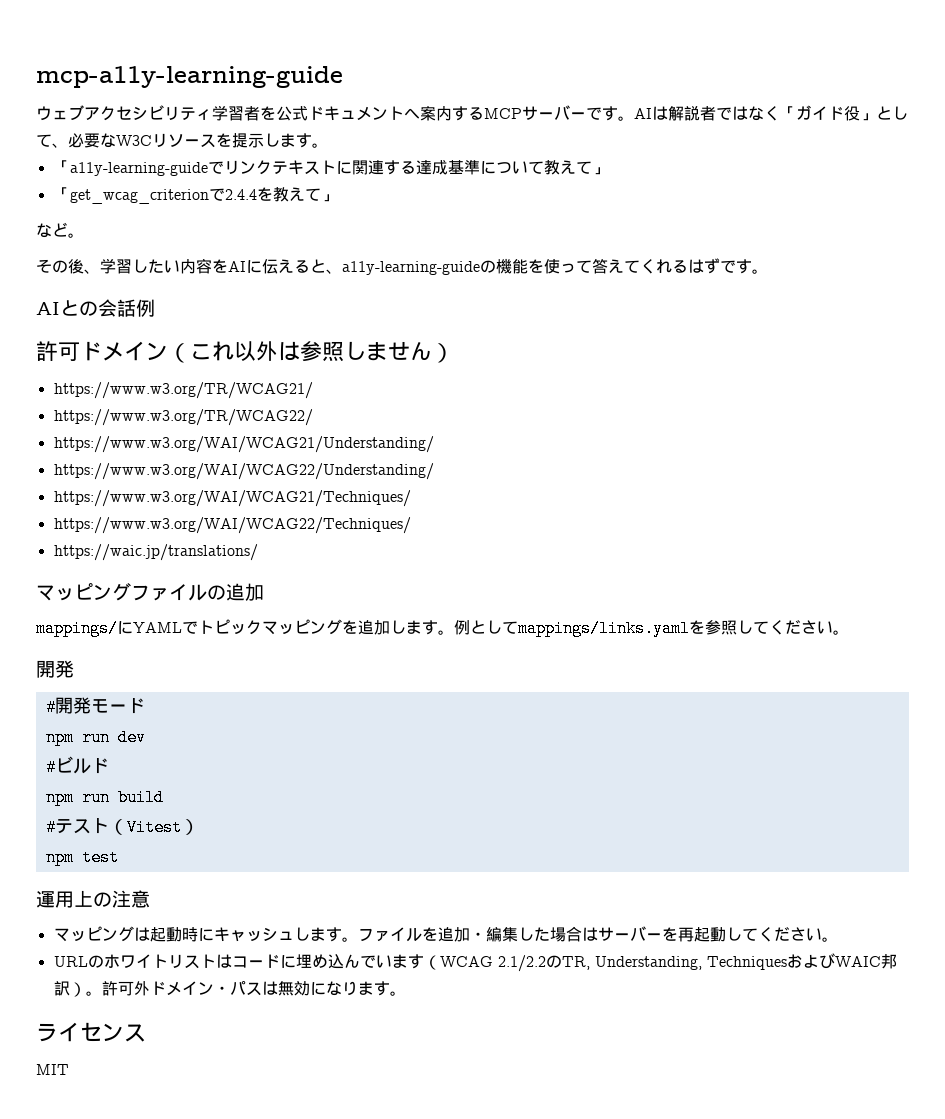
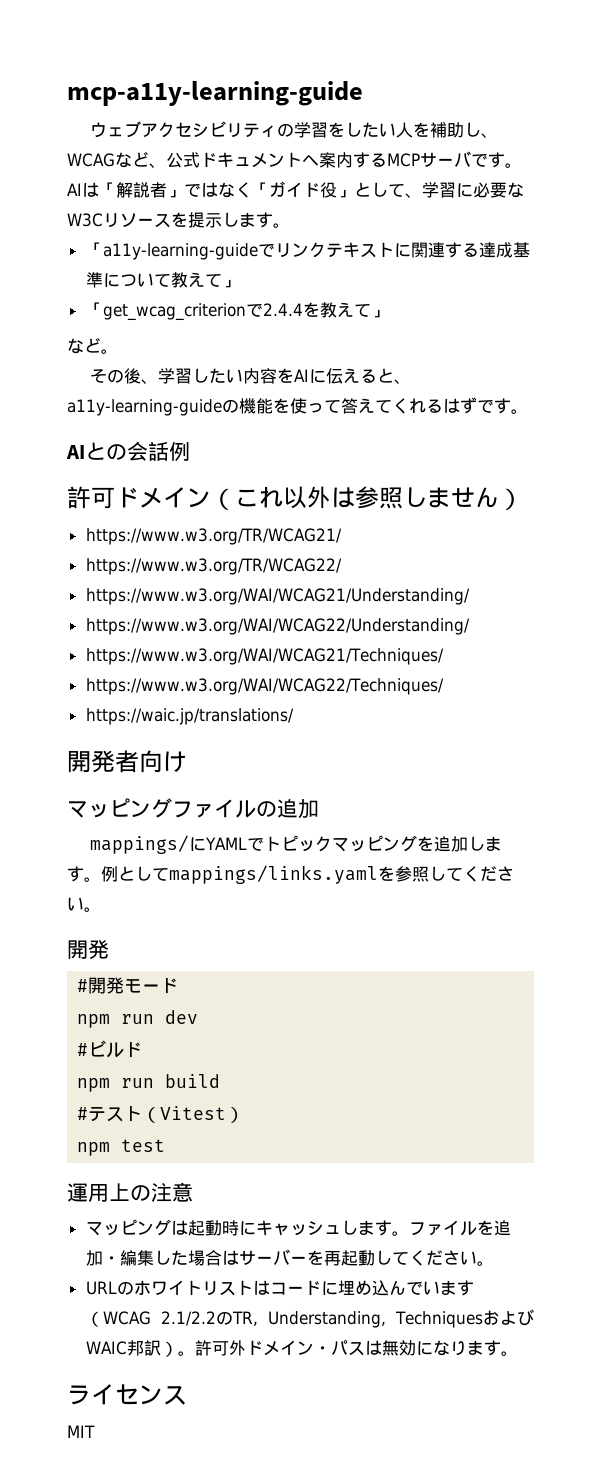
- ウェブアクセシビリティ学習者を公式ドキュメントへ案内するMCPサーバーです。
+ ウェブアクセシビリティの学習をしたい人を補助し、WCAGなど、公式ドキュメントへ案内するMCPサーバです。
- AIは解説者ではなく「ガイド役」として、必要なW3Cリソースを提示します。
+ AIは「解説者」ではなく「ガイド役」として、学習に必要なW3Cリソースを提示します。
+ 開発者向け

